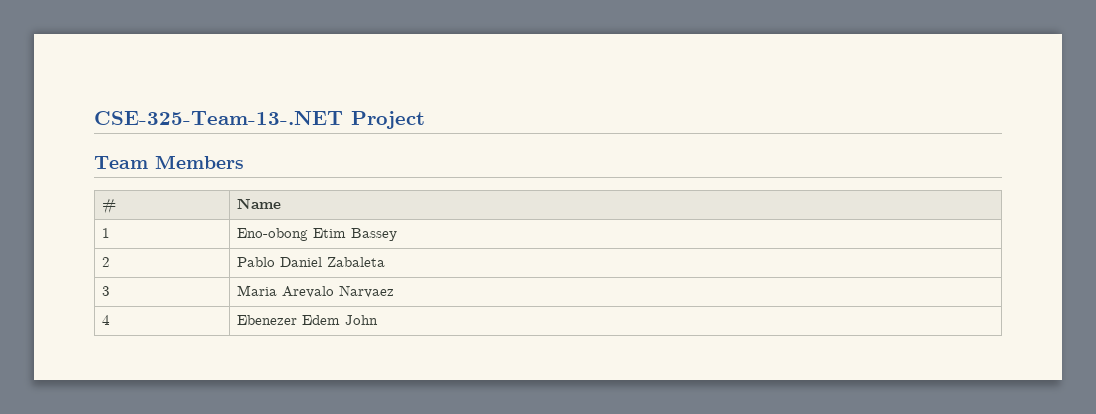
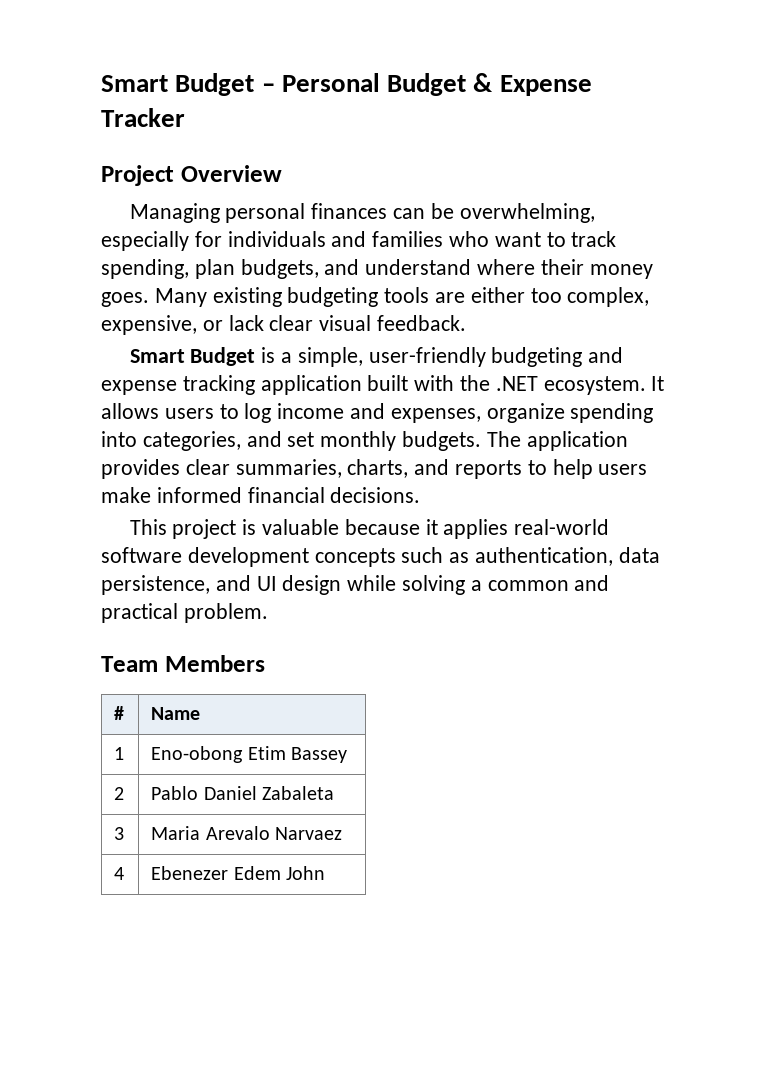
- CSE-325-Team-13-.NET Project
+ Smart Budget – Personal Budget & Expense Tracker
+ Project Overview
+ Managing personal finances can be overwhelming, especially for individuals and families who want to track spending, plan budgets, and understand where their money goes. Many existing budgeting tools are either too complex, expensive, or lack clear visual feedback.
+ Smart Budget is a simple, user-friendly budgeting and expense tracking application built with the .NET ecosystem. It allows users to log income and expenses, organize spending into categories, and set monthly budgets. The application provides clear summaries, charts, and reports to help users make informed financial decisions.
+ This project is valuable because it applies real-world software development concepts such as authentication, data persistence, and UI design while solving a common and practical problem.

